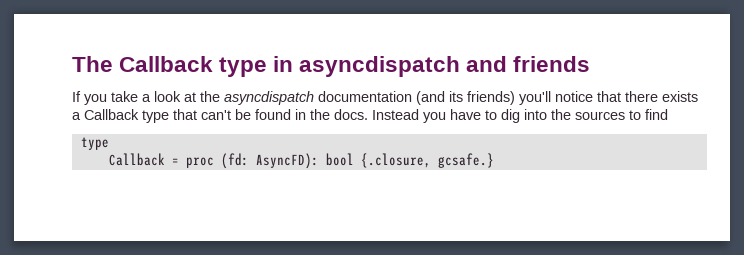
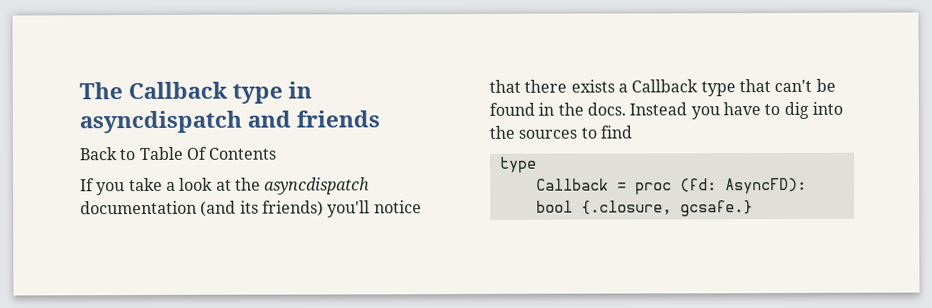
+ Back to Table Of Contents

